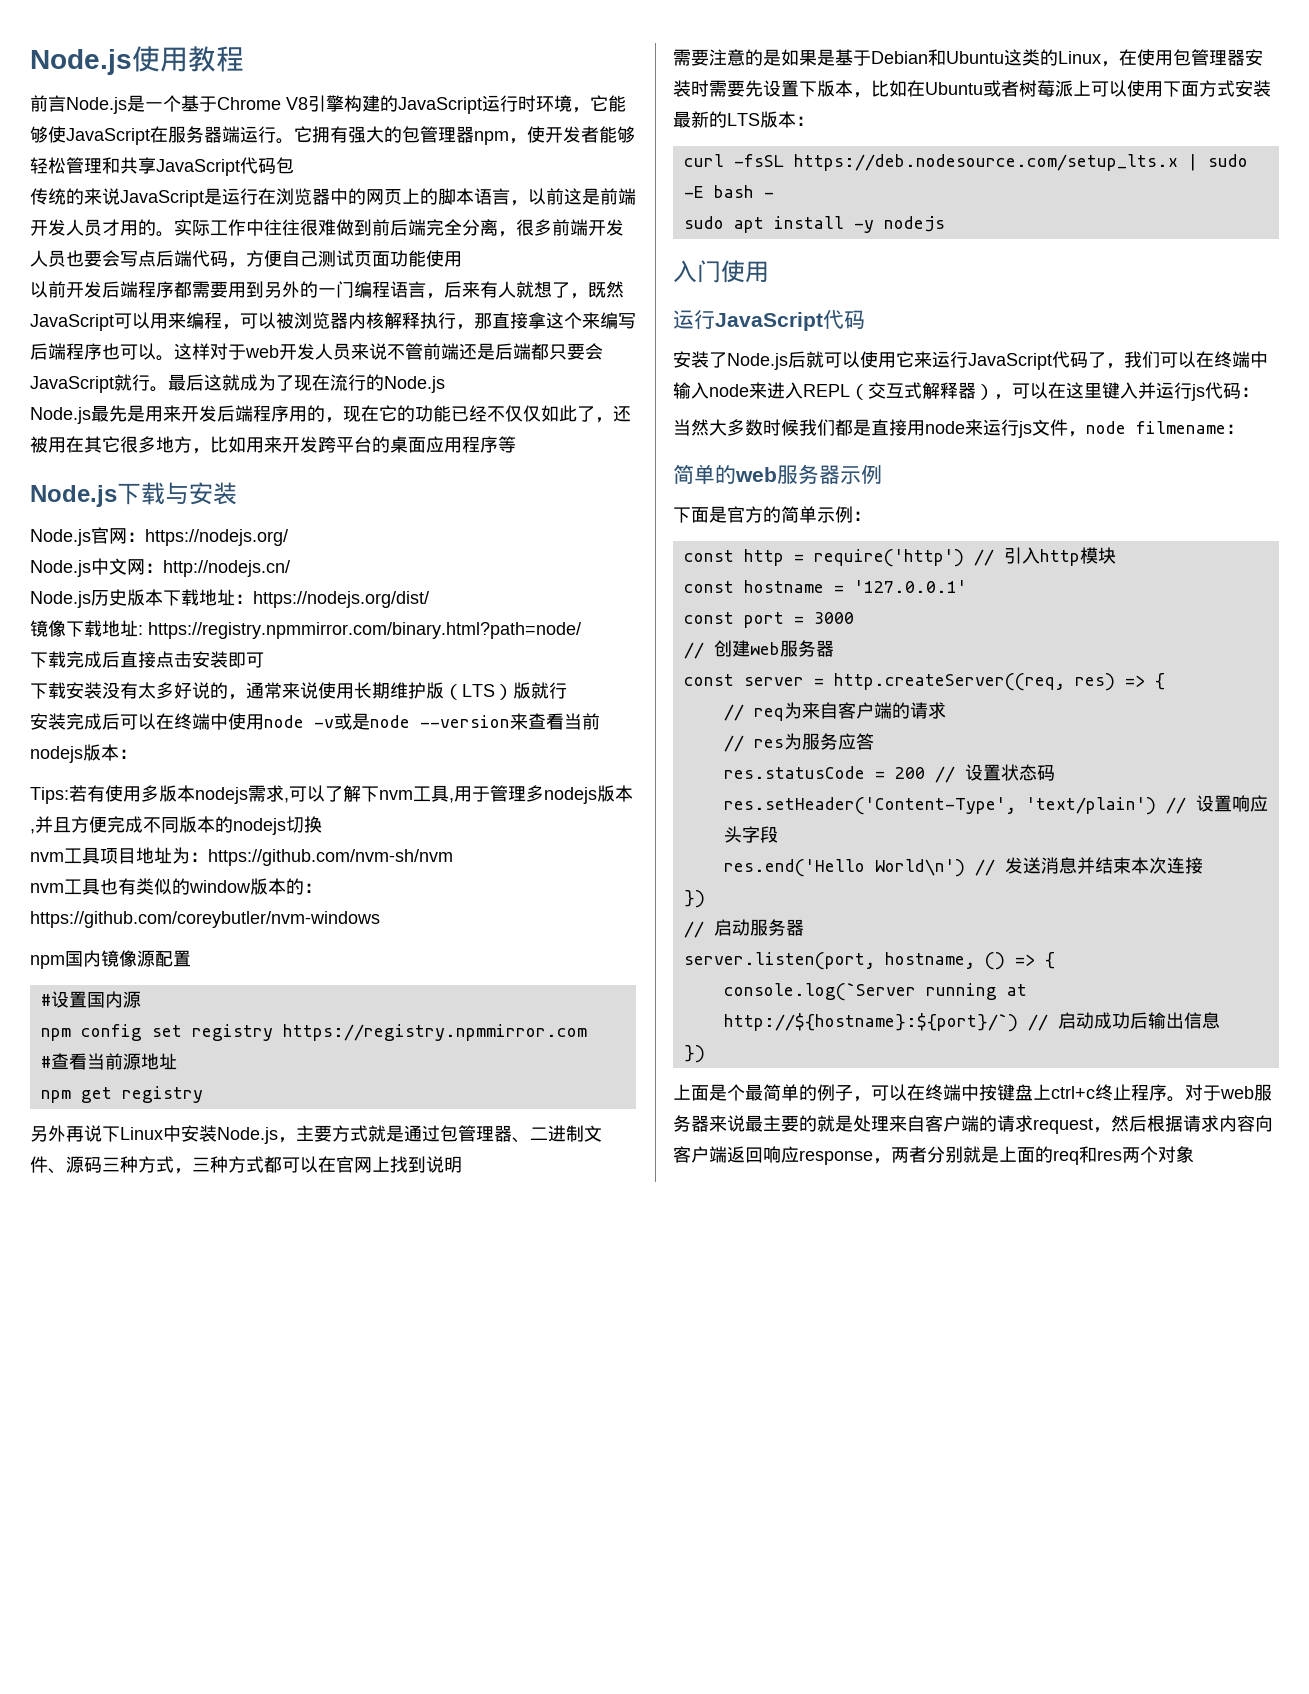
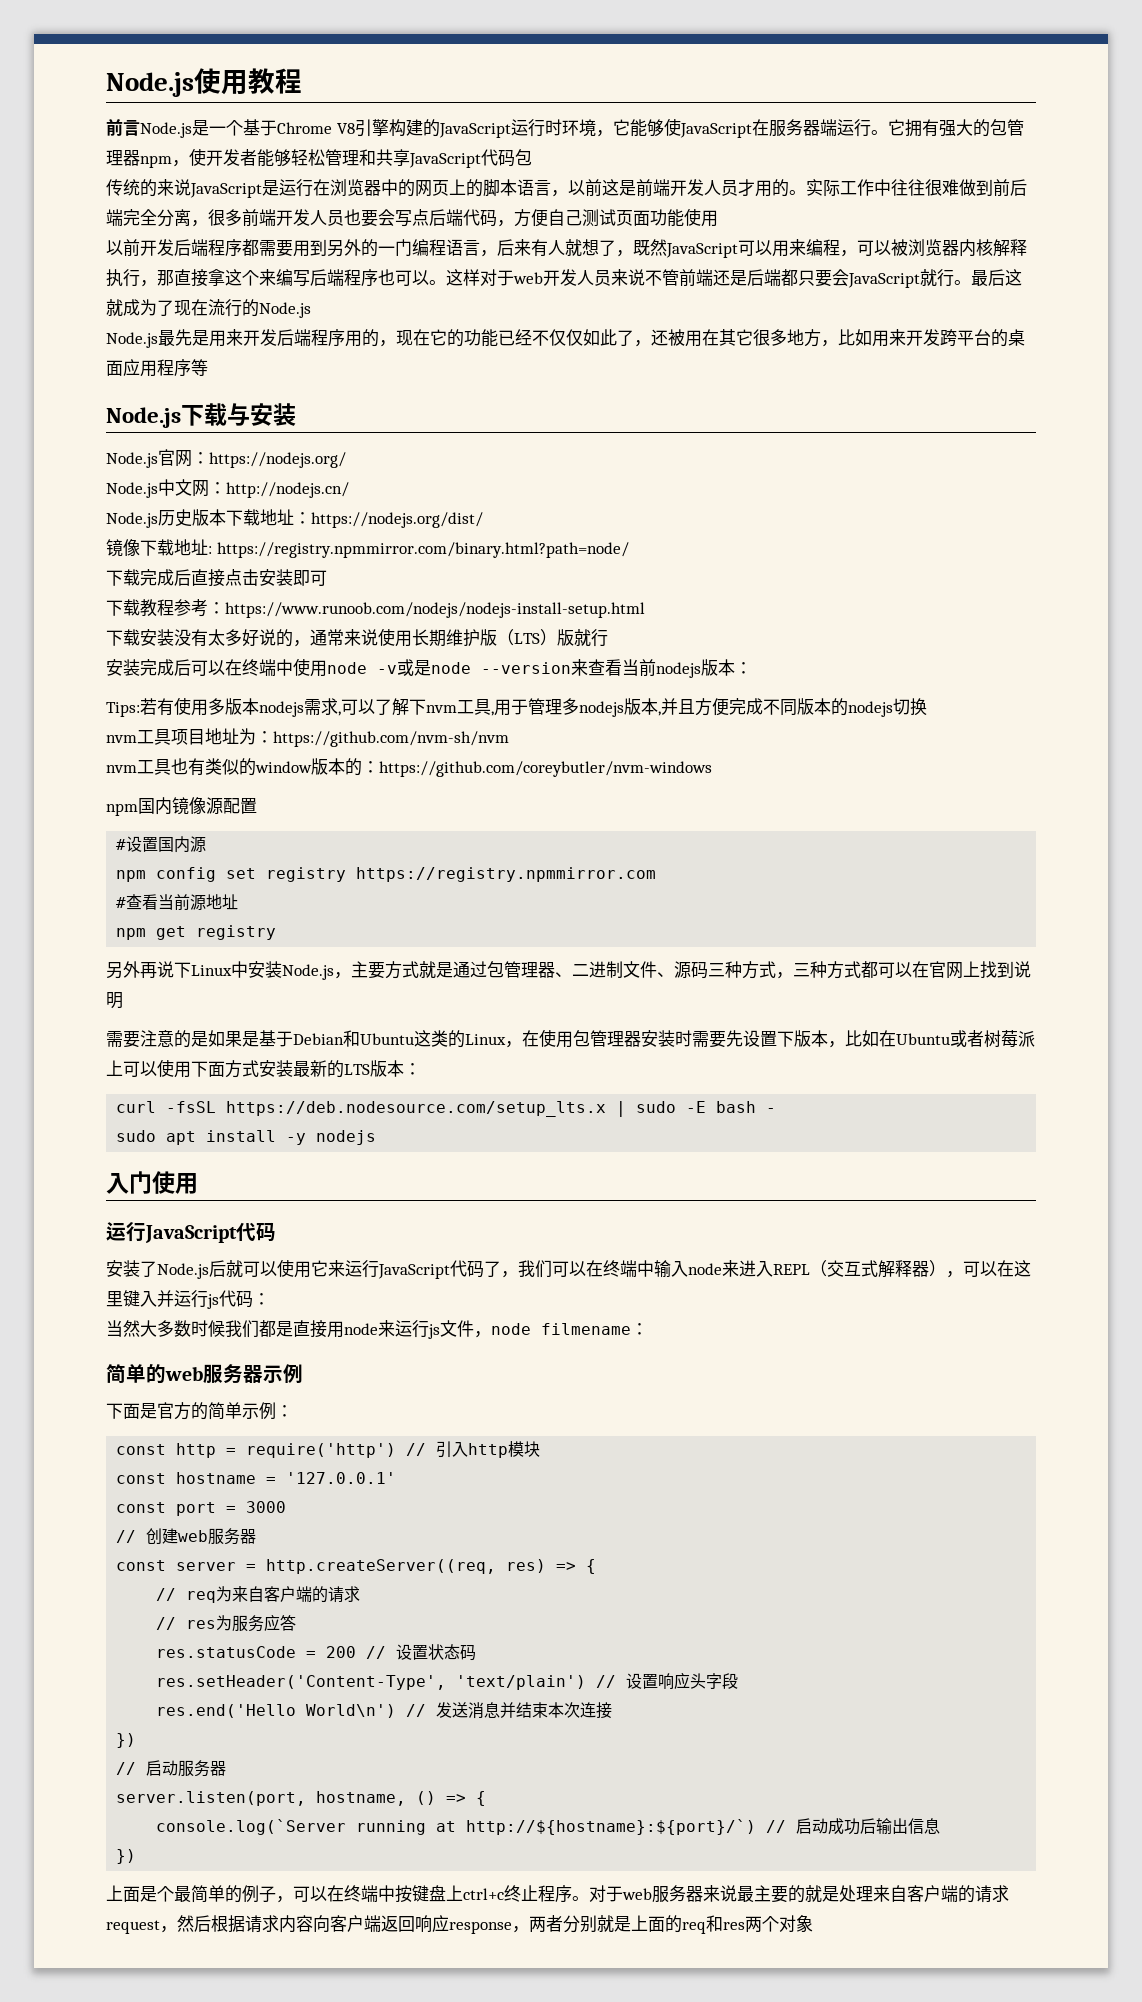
+ 下载教程参考：https://www.runoob.com/nodejs/nodejs-install-setup.html

